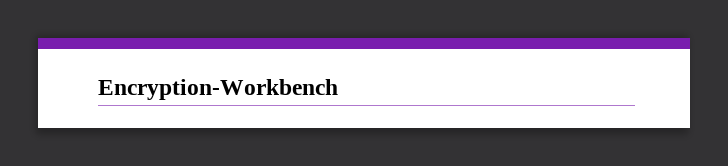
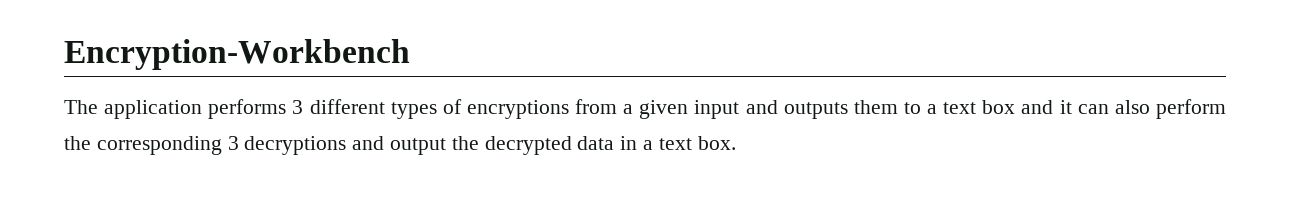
+ The application performs 3 different types of encryptions from a given input and outputs them to a text box and it can also perform the corresponding 3 decryptions and output the decrypted data in a text box.

